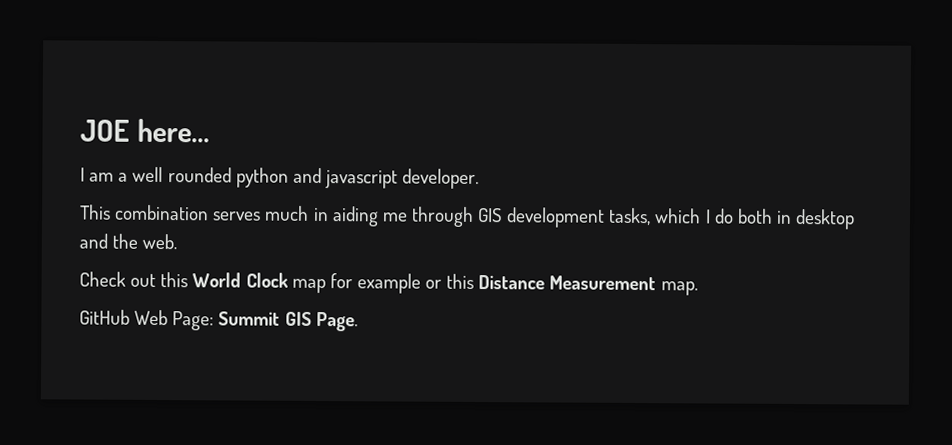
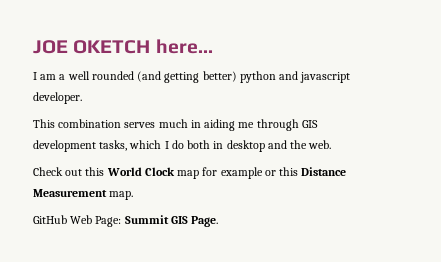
- JOE here...
+ JOE OKETCH here...
- I am a well rounded python and javascript developer.
+ I am a well rounded (and getting better) python and javascript developer.

